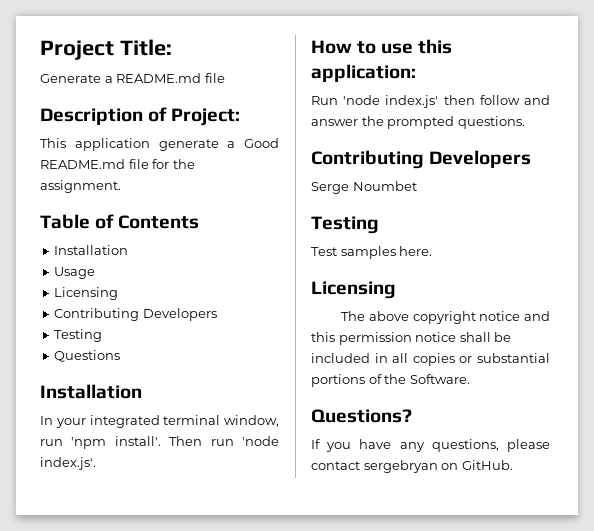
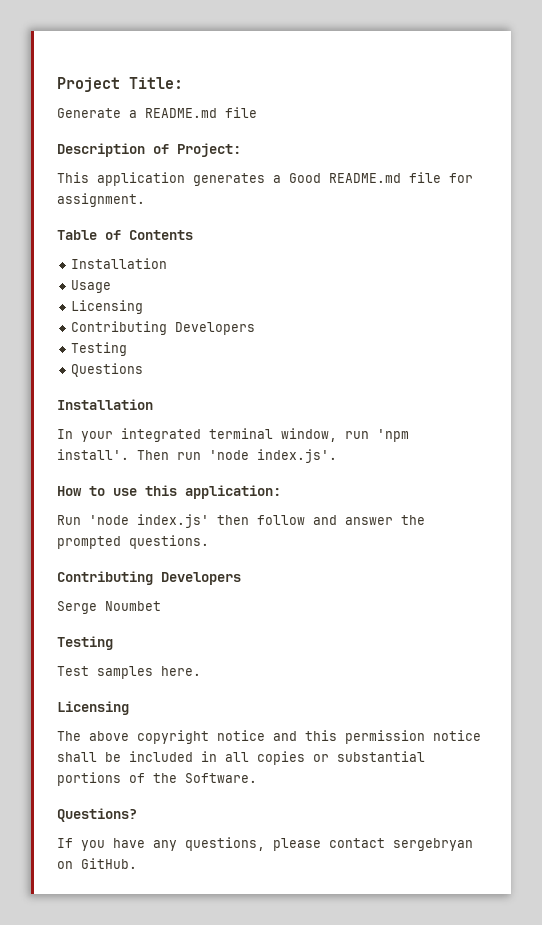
- This application generate a Good README.md file for the assignment.
+ This application generates a Good README.md file for assignment.

